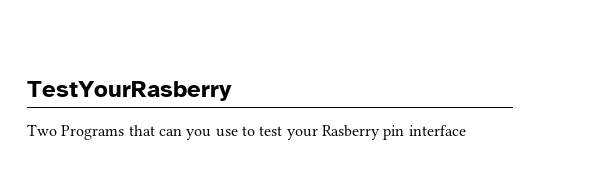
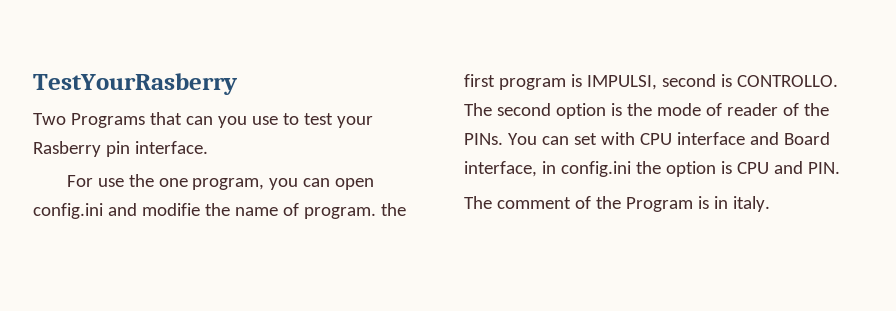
- Two Programs that can you use to test your Rasberry pin interface
+ Two Programs that can you use to test your Rasberry pin interface.
+ For use the one program, you can open config.ini and modifie the name of program. the first program is IMPULSI, second is CONTROLLO. The second option is the mode of reader of the PINs. You can set with CPU interface and Board interface, in config.ini the option is CPU and PIN.
+ The comment of the Program is in italy.

